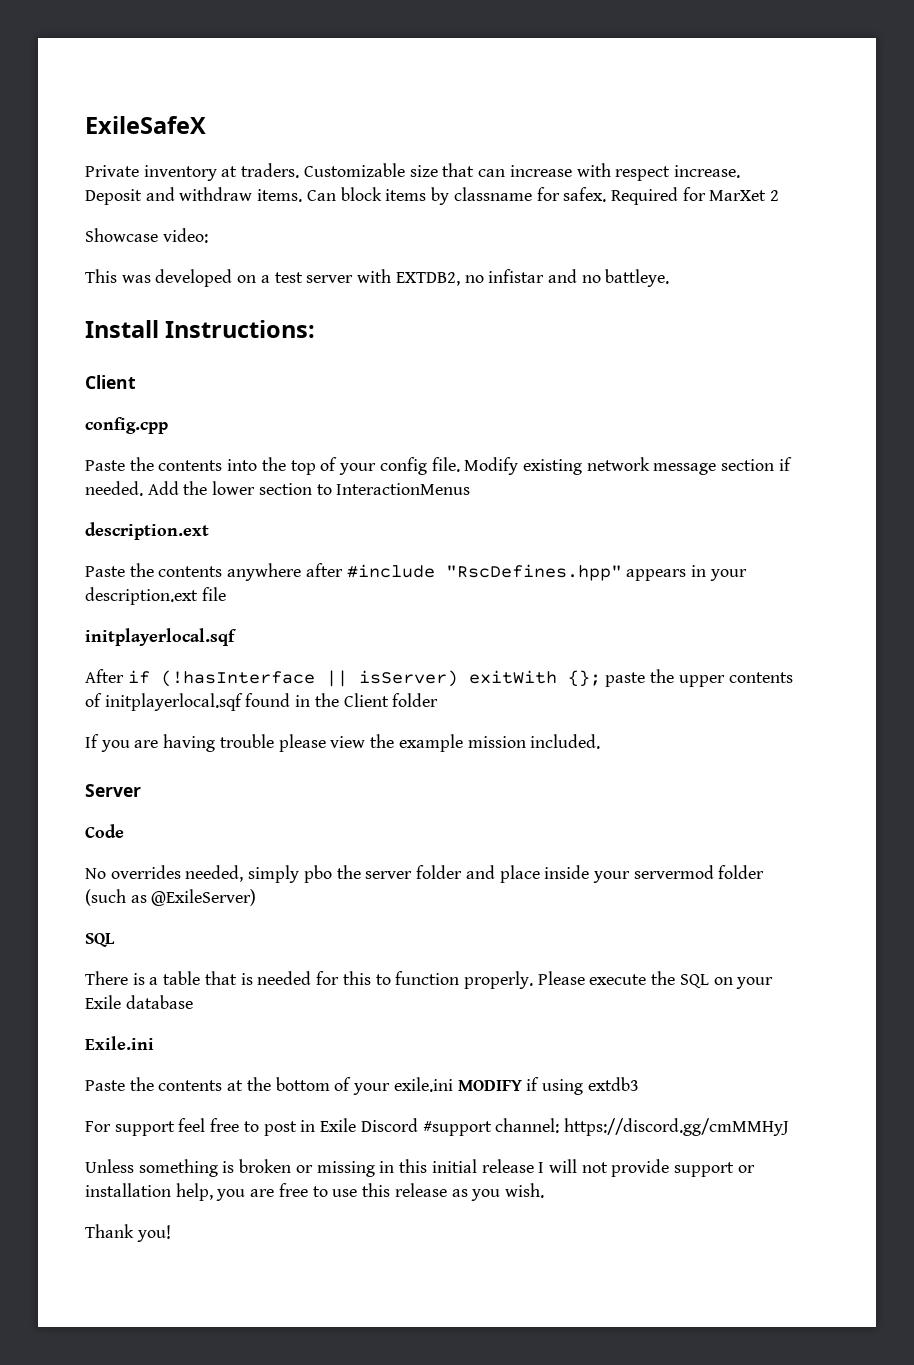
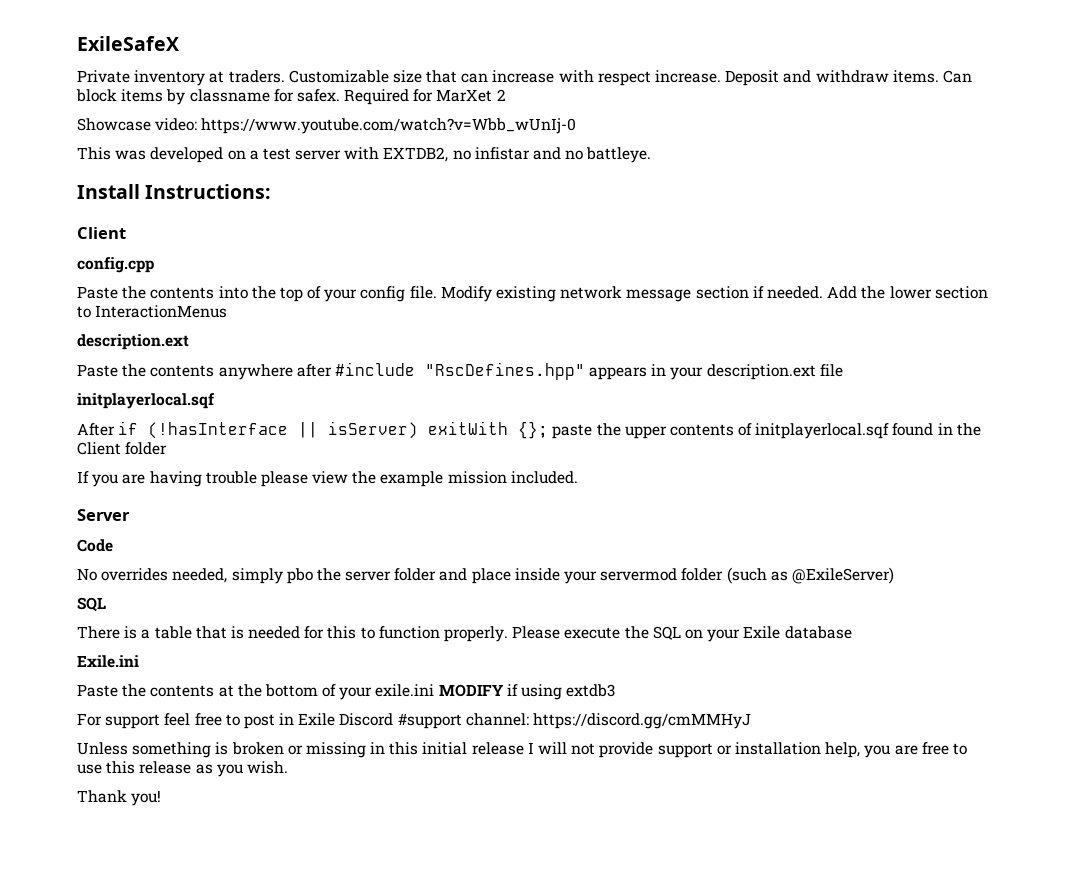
- Showcase video:
+ Showcase video: https://www.youtube.com/watch?v=Wbb_wUnIj-0

